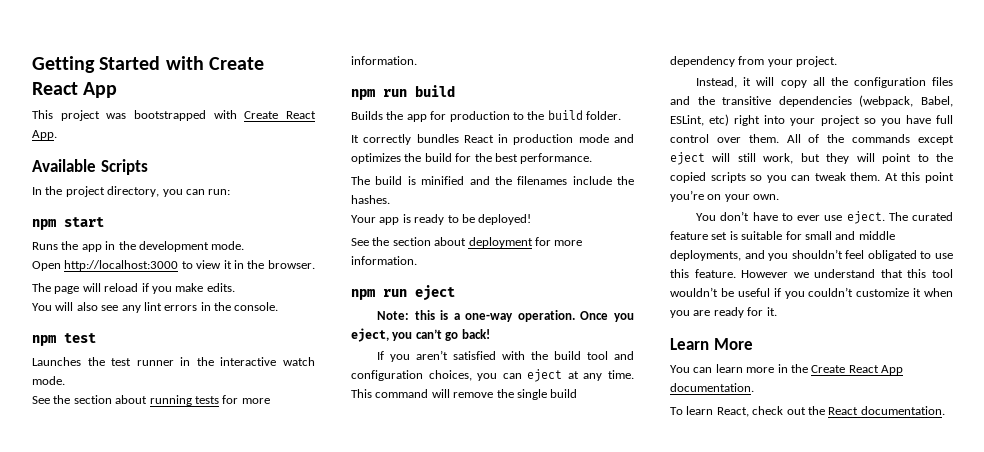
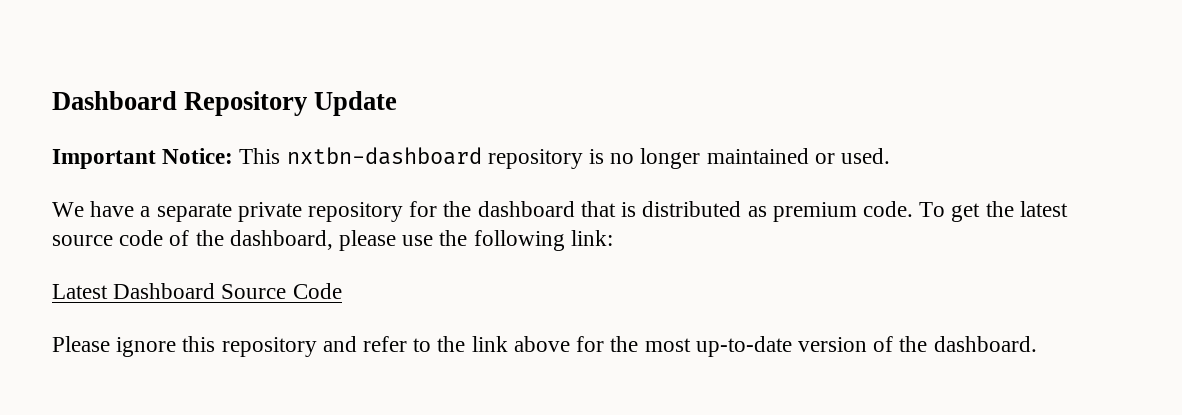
- Getting Started with Create React App
- This project was bootstrapped with Create React App.
- Available Scripts
- In the project directory, you can run:
- npm start
- Runs the app in the development mode.
- Open http://localhost:3000 to view it in the browser.
- The page will reload if you make edits.
- You will also see any lint errors in the console.
- npm test
- Launches the test runner in the interactive watch mode.
- See the section about running tests for more information.
- npm run build
- Builds the app for production to the build folder.
- It correctly bundles React in production mode and optimizes the build for the best performance.
- The build is minified and the filenames include the hashes.
- Your app is ready to be deployed!
- See the section about deployment for more information.
- npm run eject
- Note: this is a one-way operation. Once you eject, you can’t go back!
- If you aren’t satisfied with the build tool and configuration choices, you can eject at any time. This command will remove the single build dependency from your project.
- Instead, it will copy all the configuration files and the transitive dependencies (webpack, Babel, ESLint, etc) right into your project so you have full control over them. All of the commands except eject will still work, but they will point to the copied scripts so you can tweak them. At this point you’re on your own.
- You don’t have to ever use eject. The curated feature set is suitable for small and middle deployments, and you shouldn’t feel obligated to use this feature. However we understand that this tool wouldn’t be useful if you couldn’t customize it when you are ready for it.
- Learn More
- You can learn more in the Create React App documentation.
- To learn React, check out the React documentation.
+ Dashboard Repository Update
+ Important Notice: This nxtbn-dashboard repository is no longer maintained or used.
+ We have a separate private repository for the dashboard that is distributed as premium code. To get the latest source code of the dashboard, please use the following link:
+ Latest Dashboard Source Code
+ Please ignore this repository and refer to the link above for the most up-to-date version of the dashboard.

